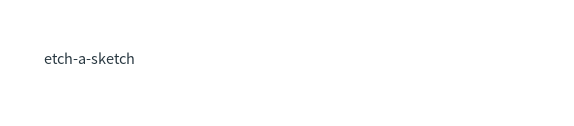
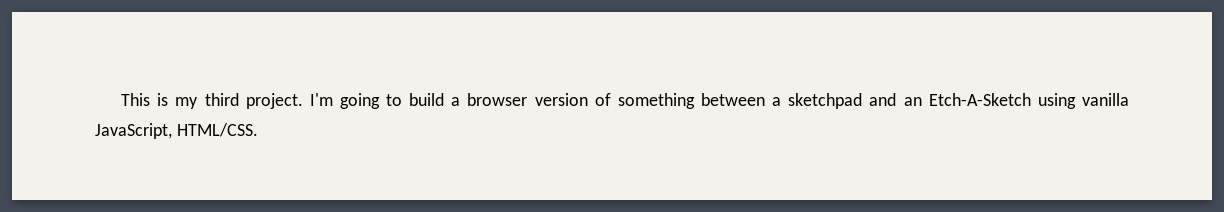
- etch-a-sketch
+ This is my third project. I'm going to build a browser version of something between a sketchpad and an Etch-A-Sketch using vanilla JavaScript, HTML/CSS.

